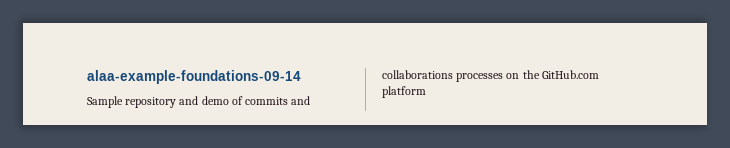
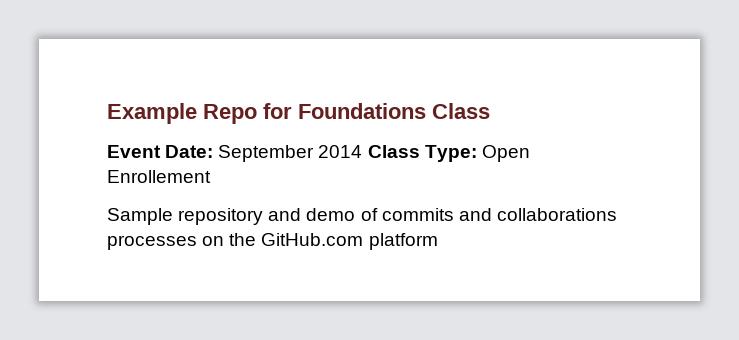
- alaa-example-foundations-09-14
+ Example Repo for Foundations Class
+ Event Date: September 2014 Class Type: Open Enrollement

